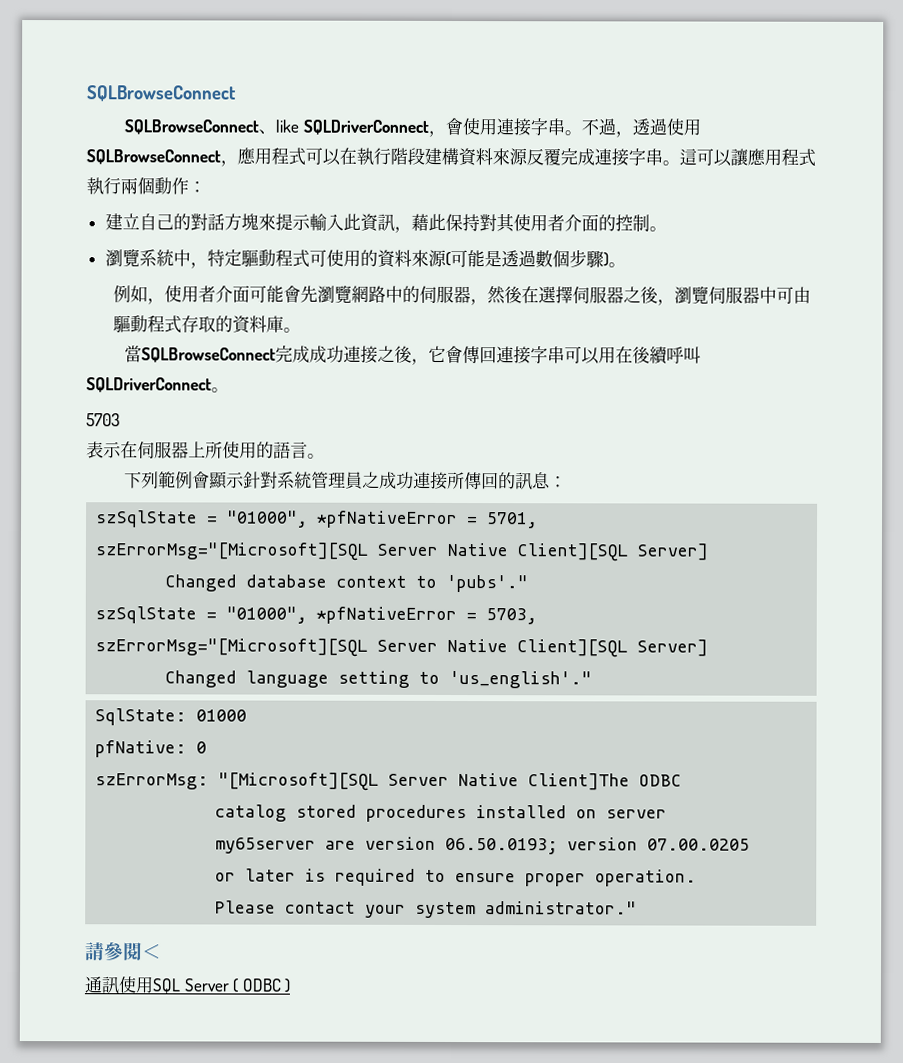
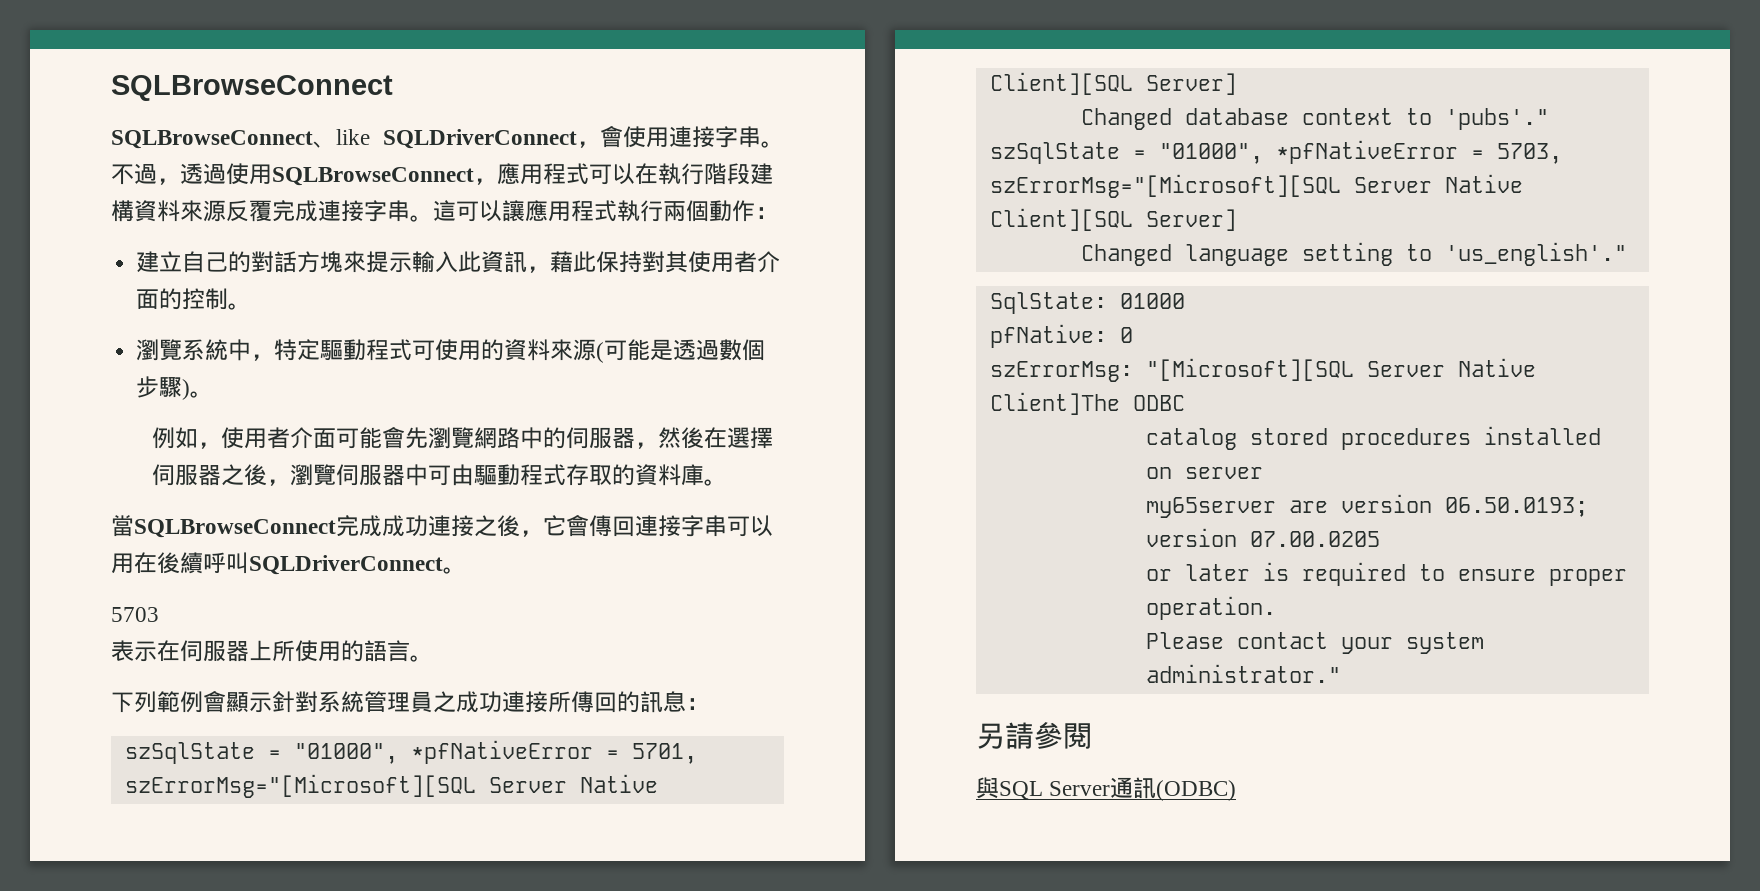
- 請參閱＜
- 通訊使用SQL Server ( ODBC )
+ 另請參閱
+ 與SQL Server通訊(ODBC)

